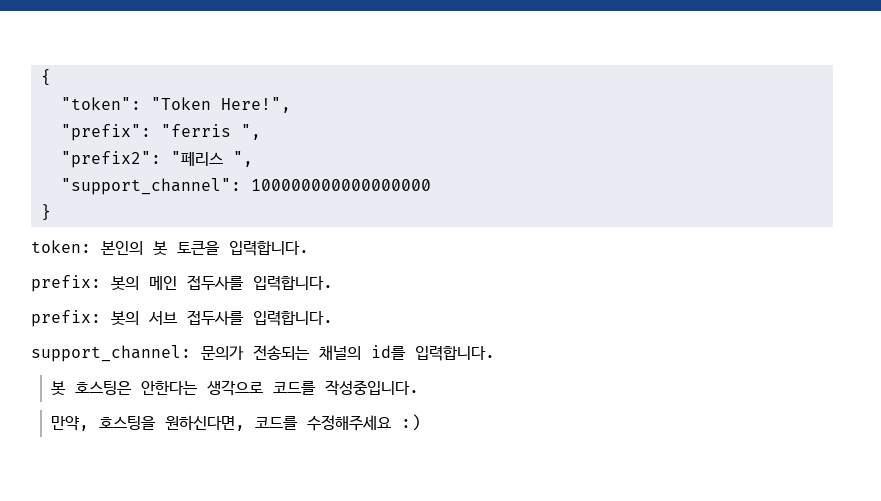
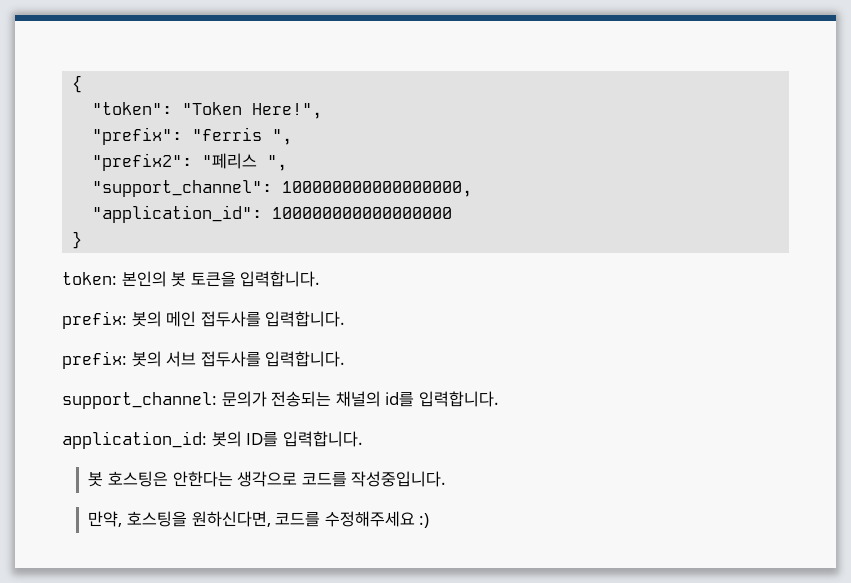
- "support_channel": 100000000000000000
+ "support_channel": 100000000000000000,
+ "application_id": 100000000000000000
+ application_id: 봇의 ID를 입력합니다.

